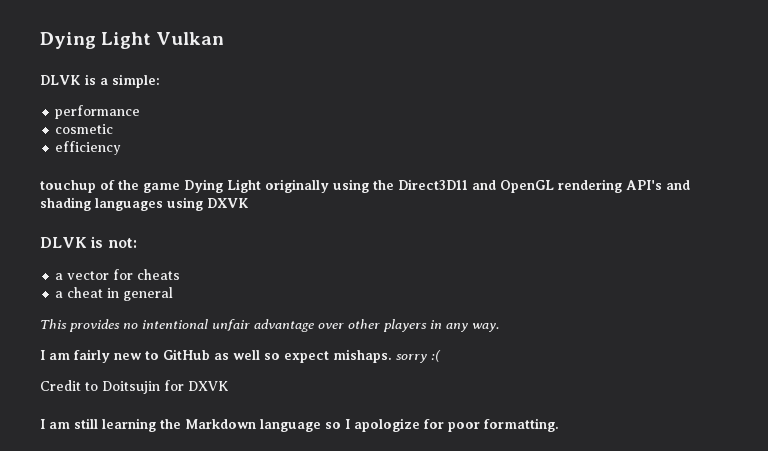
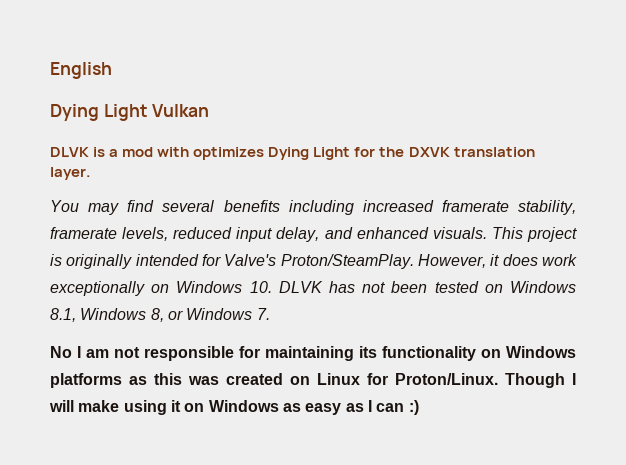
+ English
- DLVK is a simple:
- performance
- cosmetic
- efficiency
- touchup of the game Dying Light originally using the Direct3D11 and OpenGL rendering API's and shading languages using DXVK
- DLVK is not:
- a vector for cheats
- a cheat in general
- This provides no intentional unfair advantage over other players in any way.
- I am fairly new to GitHub as well so expect mishaps. sorry :(
- Credit to Doitsujin for DXVK
- I am still learning the Markdown language so I apologize for poor formatting.
+ DLVK is a mod with optimizes Dying Light for the DXVK translation layer.
+ You may find several benefits including increased framerate stability, framerate levels, reduced input delay, and enhanced visuals. This project is originally intended for Valve's Proton/SteamPlay. However, it does work exceptionally on Windows 10. DLVK has not been tested on Windows 8.1, Windows 8, or Windows 7.
+ No I am not responsible for maintaining its functionality on Windows platforms as this was created on Linux for Proton/Linux. Though I will make using it on Windows as easy as I can :)

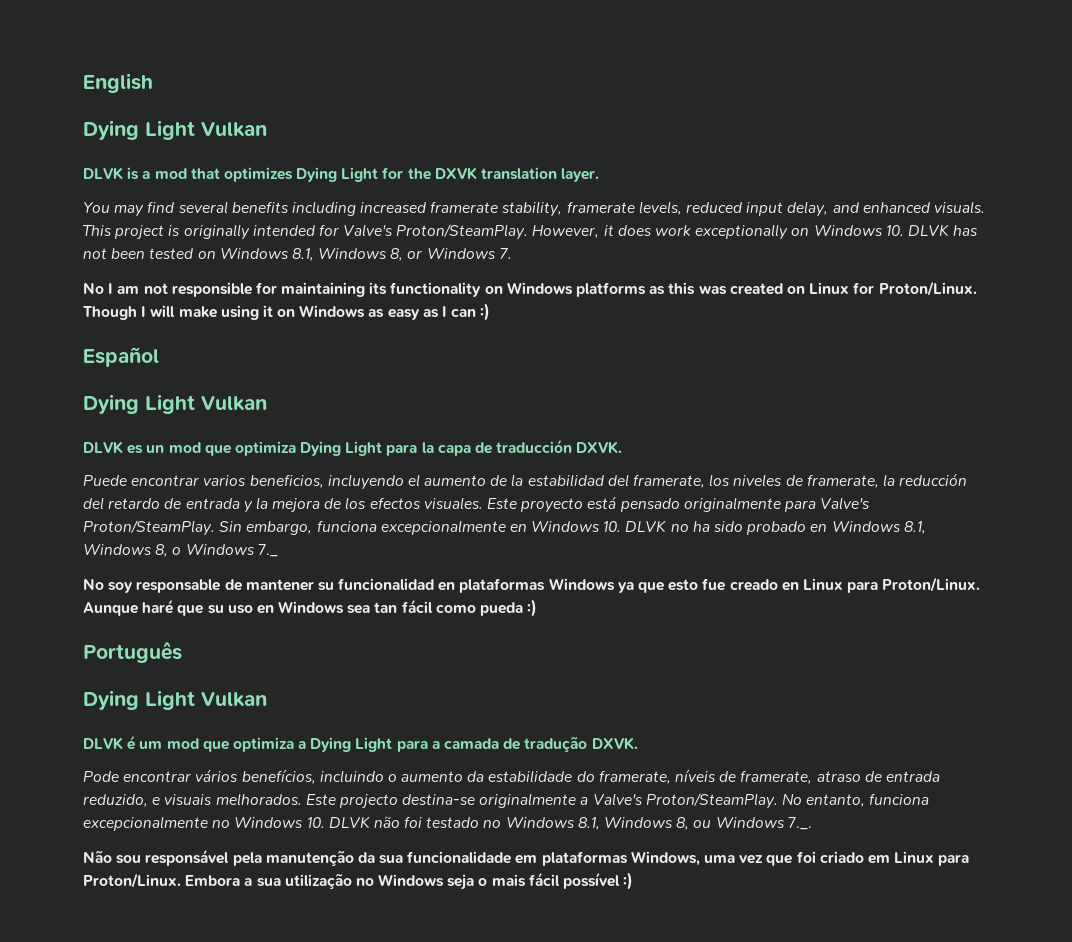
- DLVK is a mod with optimizes Dying Light for the DXVK translation layer.
+ DLVK is a mod that optimizes Dying Light for the DXVK translation layer.
+ Español
+ Dying Light Vulkan
+ DLVK es un mod que optimiza Dying Light para la capa de traducción DXVK.
+ Puede encontrar varios beneficios, incluyendo el aumento de la estabilidad del framerate, los niveles de framerate, la reducción del retardo de entrada y la mejora de los efectos visuales. Este proyecto está pensado originalmente para Valve's Proton/SteamPlay. Sin embargo, funciona excepcionalmente en Windows 10. DLVK no ha sido probado en Windows 8.1, Windows 8, o Windows 7._
+ No soy responsable de mantener su funcionalidad en plataformas Windows ya que esto fue creado en Linux para Proton/Linux. Aunque haré que su uso en Windows sea tan fácil como pueda :)
+ Português
+ Dying Light Vulkan
+ DLVK é um mod que optimiza a Dying Light para a camada de tradução DXVK.
+ Pode encontrar vários benefícios, incluindo o aumento da estabilidade do framerate, níveis de framerate, atraso de entrada reduzido, e visuais melhorados. Este projecto destina-se originalmente a Valve's Proton/SteamPlay. No entanto, funciona excepcionalmente no Windows 10. DLVK não foi testado no Windows 8.1, Windows 8, ou Windows 7._.
+ Não sou responsável pela manutenção da sua funcionalidade em plataformas Windows, uma vez que foi criado em Linux para Proton/Linux. Embora a sua utilização no Windows seja o mais fácil possível :)

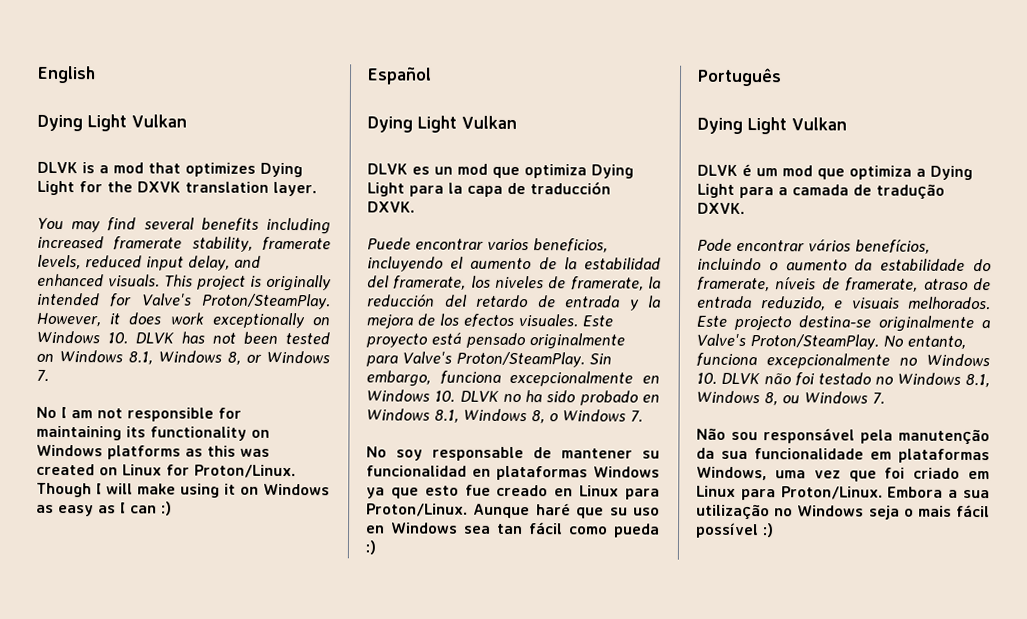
- Sin embargo, funciona excepcionalmente en Windows 10. DLVK no ha sido probado en Windows 8.1, Windows 8, o Windows 7._
+ Sin embargo, funciona excepcionalmente en Windows 10. DLVK no ha sido probado en Windows 8.1, Windows 8, o Windows 7.
- No entanto, funciona excepcionalmente no Windows 10. DLVK não foi testado no Windows 8.1, Windows 8, ou Windows 7._.
+ No entanto, funciona excepcionalmente no Windows 10. DLVK não foi testado no Windows 8.1, Windows 8, ou Windows 7.

